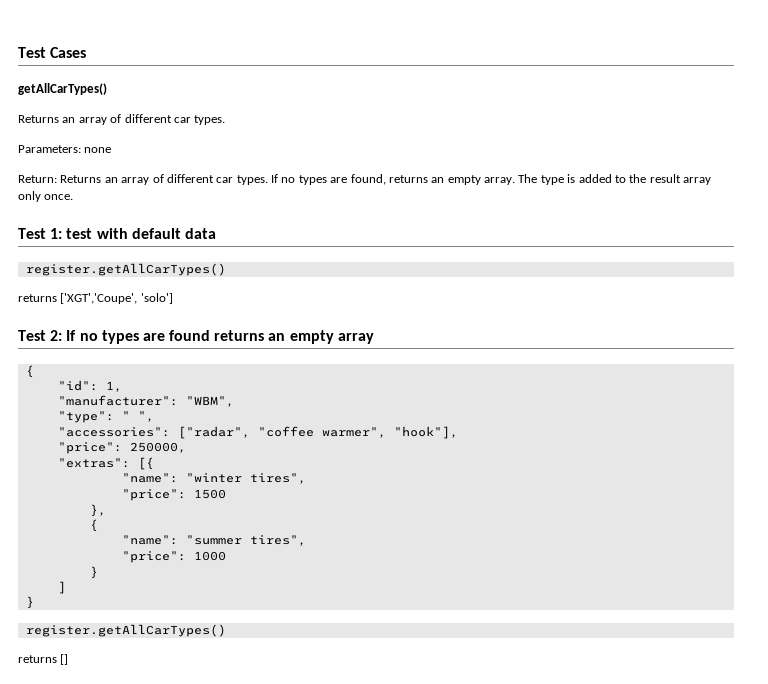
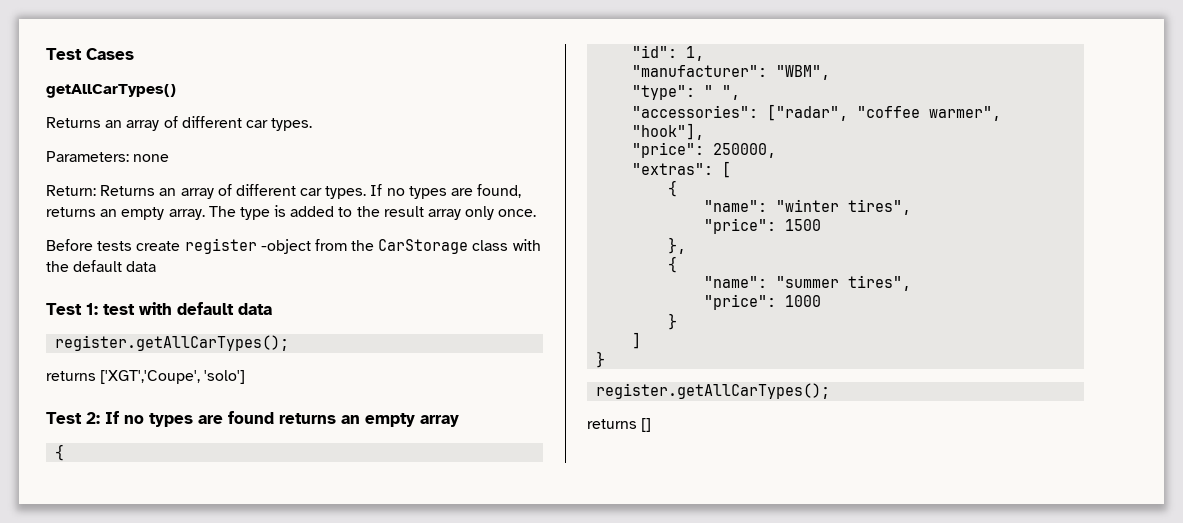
+ Before tests create register -object from the CarStorage class with the default data
  Test 1: test with default data
- register.getAllCarTypes()
+ register.getAllCarTypes();
- "extras": [{
+ "extras": [
+ {
  ]
  }
- register.getAllCarTypes()
+ register.getAllCarTypes();

